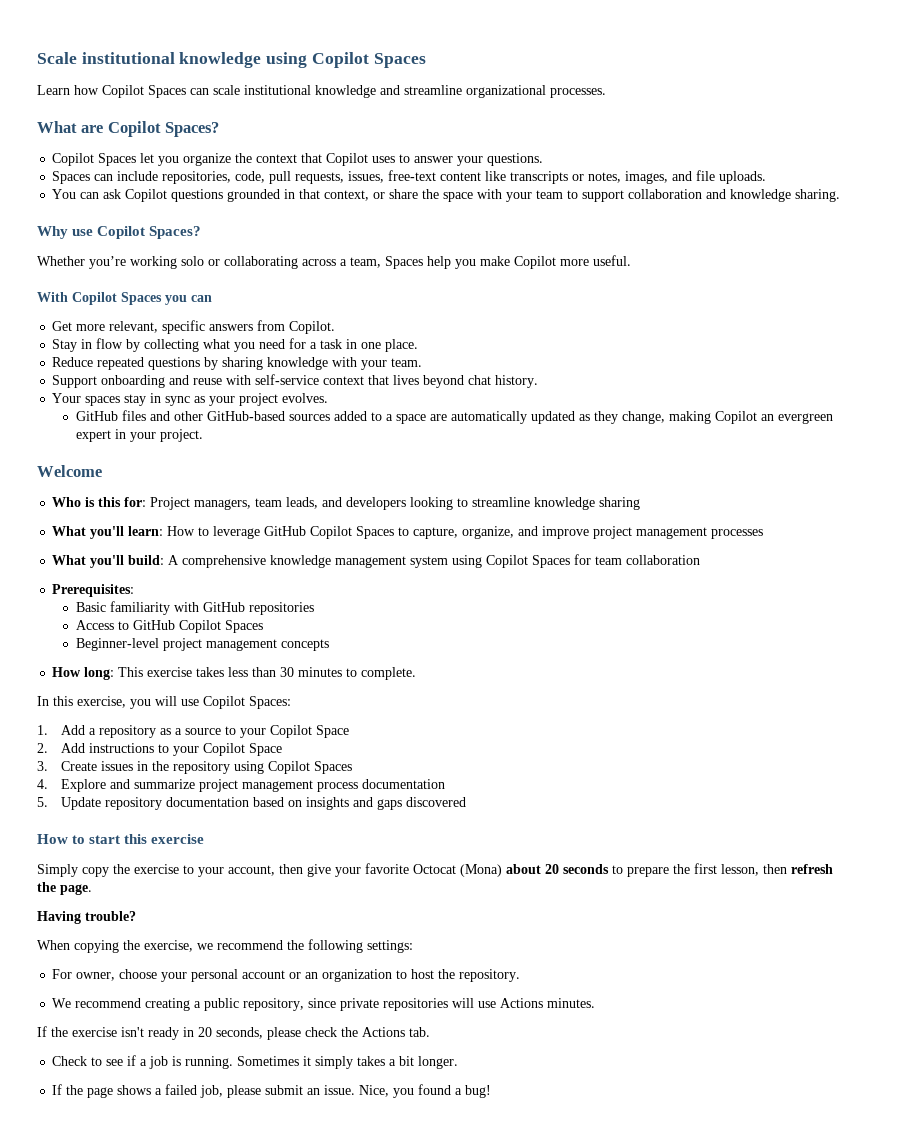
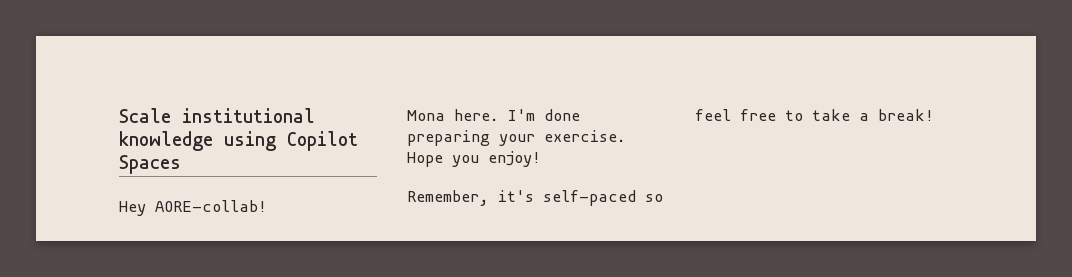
- Learn how Copilot Spaces can scale institutional knowledge and streamline organizational processes.
- What are Copilot Spaces?
- Copilot Spaces let you organize the context that Copilot uses to answer your questions.
- Spaces can include repositories, code, pull requests, issues, free-text content like transcripts or notes, images, and file uploads.
- You can ask Copilot questions grounded in that context, or share the space with your team to support collaboration and knowledge sharing.
- Why use Copilot Spaces?
- Whether you’re working solo or collaborating across a team, Spaces help you make Copilot more useful.
- With Copilot Spaces you can
- Get more relevant, specific answers from Copilot.
- Stay in flow by collecting what you need for a task in one place.
- Reduce repeated questions by sharing knowledge with your team.
- Support onboarding and reuse with self-service context that lives beyond chat history.
- Your spaces stay in sync as your project evolves.
- GitHub files and other GitHub-based sources added to a space are automatically updated as they change, making Copilot an evergreen expert in your project.
- Welcome
- Who is this for: Project managers, team leads, and developers looking to streamline knowledge sharing
- What you'll learn: How to leverage GitHub Copilot Spaces to capture, organize, and improve project management processes
- What you'll build: A comprehensive knowledge management system using Copilot Spaces for team collaboration
- Prerequisites:
- Basic familiarity with GitHub repositories
- Access to GitHub Copilot Spaces
- Beginner-level project management concepts
- How long: This exercise takes less than 30 minutes to complete.
- In this exercise, you will use Copilot Spaces:
- 1. Add a repository as a source to your Copilot Space
- 2. Add instructions to your Copilot Space
- 3. Create issues in the repository using Copilot Spaces
- 4. Explore and summarize project management process documentation
- 5. Update repository documentation based on insights and gaps discovered
- How to start this exercise
- Simply copy the exercise to your account, then give your favorite Octocat (Mona) about 20 seconds to prepare the first lesson, then refresh the page.
- Having trouble?
- When copying the exercise, we recommend the following settings:
- For owner, choose your personal account or an organization to host the repository.
- We recommend creating a public repository, since private repositories will use Actions minutes.
- If the exercise isn't ready in 20 seconds, please check the Actions tab.
- Check to see if a job is running. Sometimes it simply takes a bit longer.
- If the page shows a failed job, please submit an issue. Nice, you found a bug!
+ Hey AORE-collab!
+ Mona here. I'm done preparing your exercise. Hope you enjoy!
+ Remember, it's self-paced so feel free to take a break!

